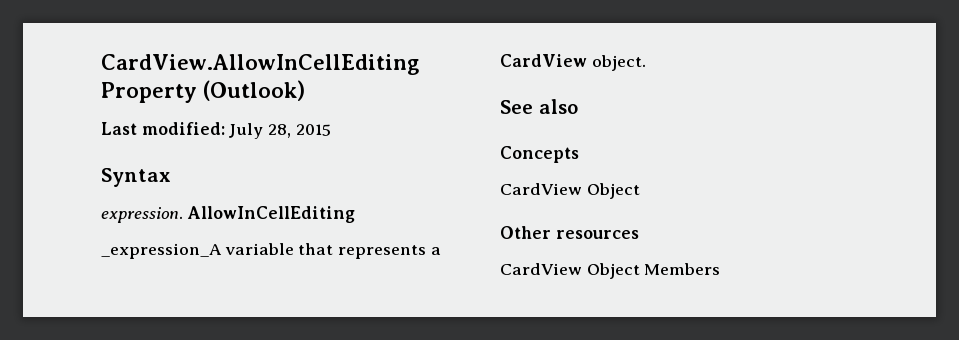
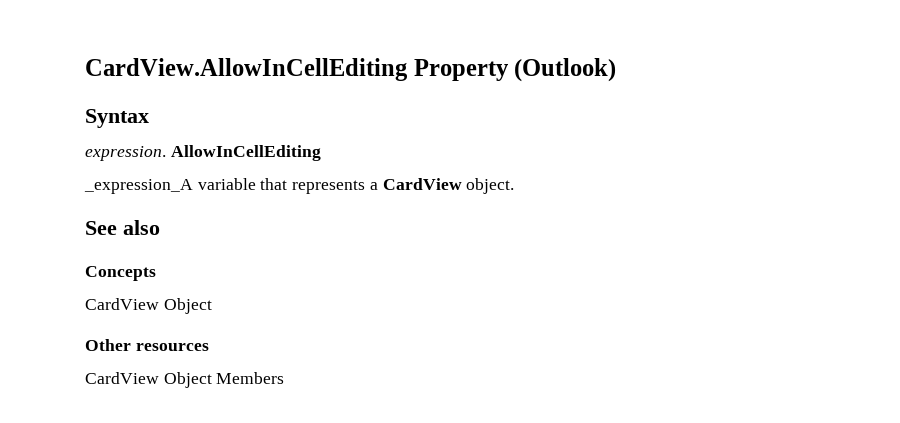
- Last modified: July 28, 2015

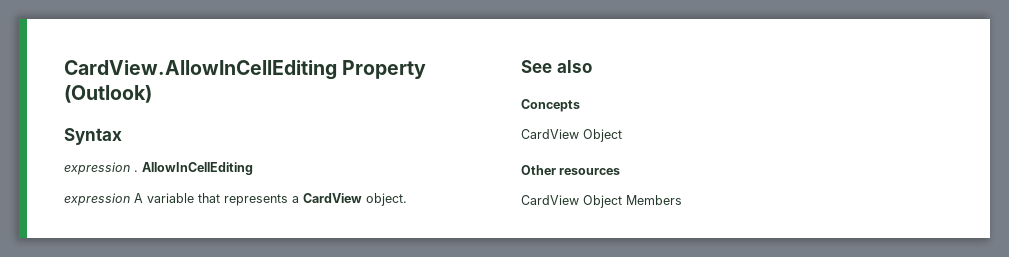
- expression.
+ expression .
- _expression_A variable that represents a CardView object.
+ expression A variable that represents a CardView object.

